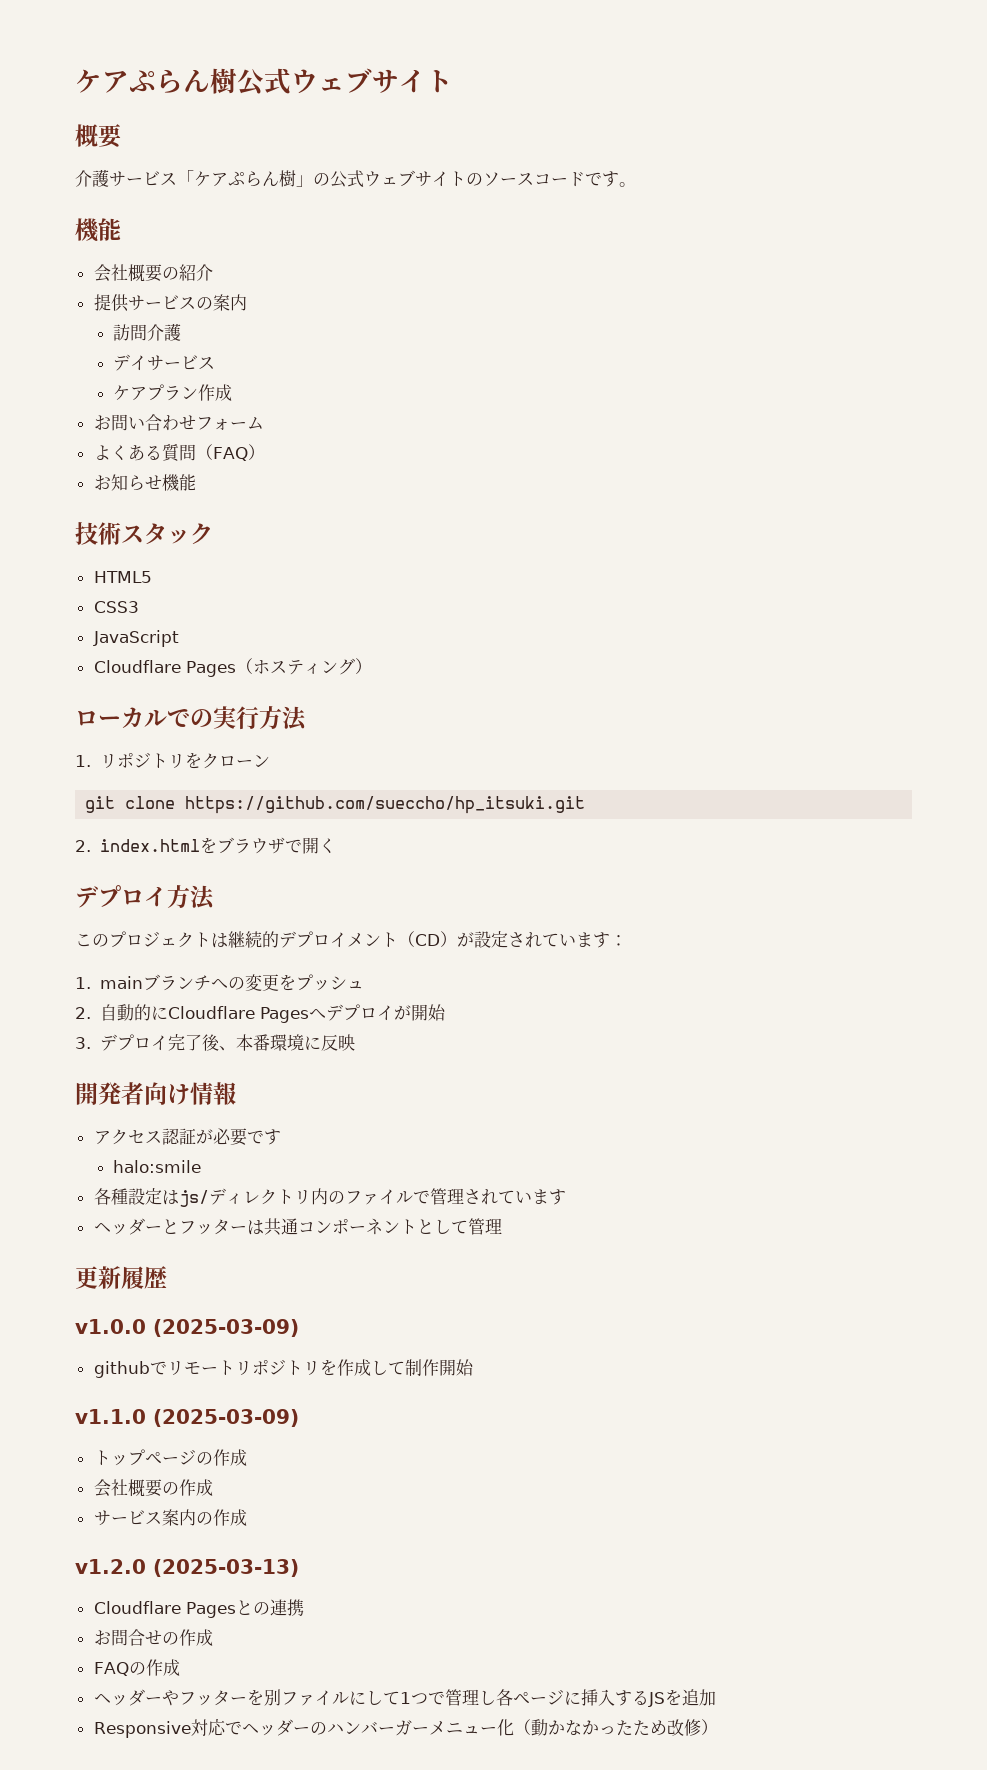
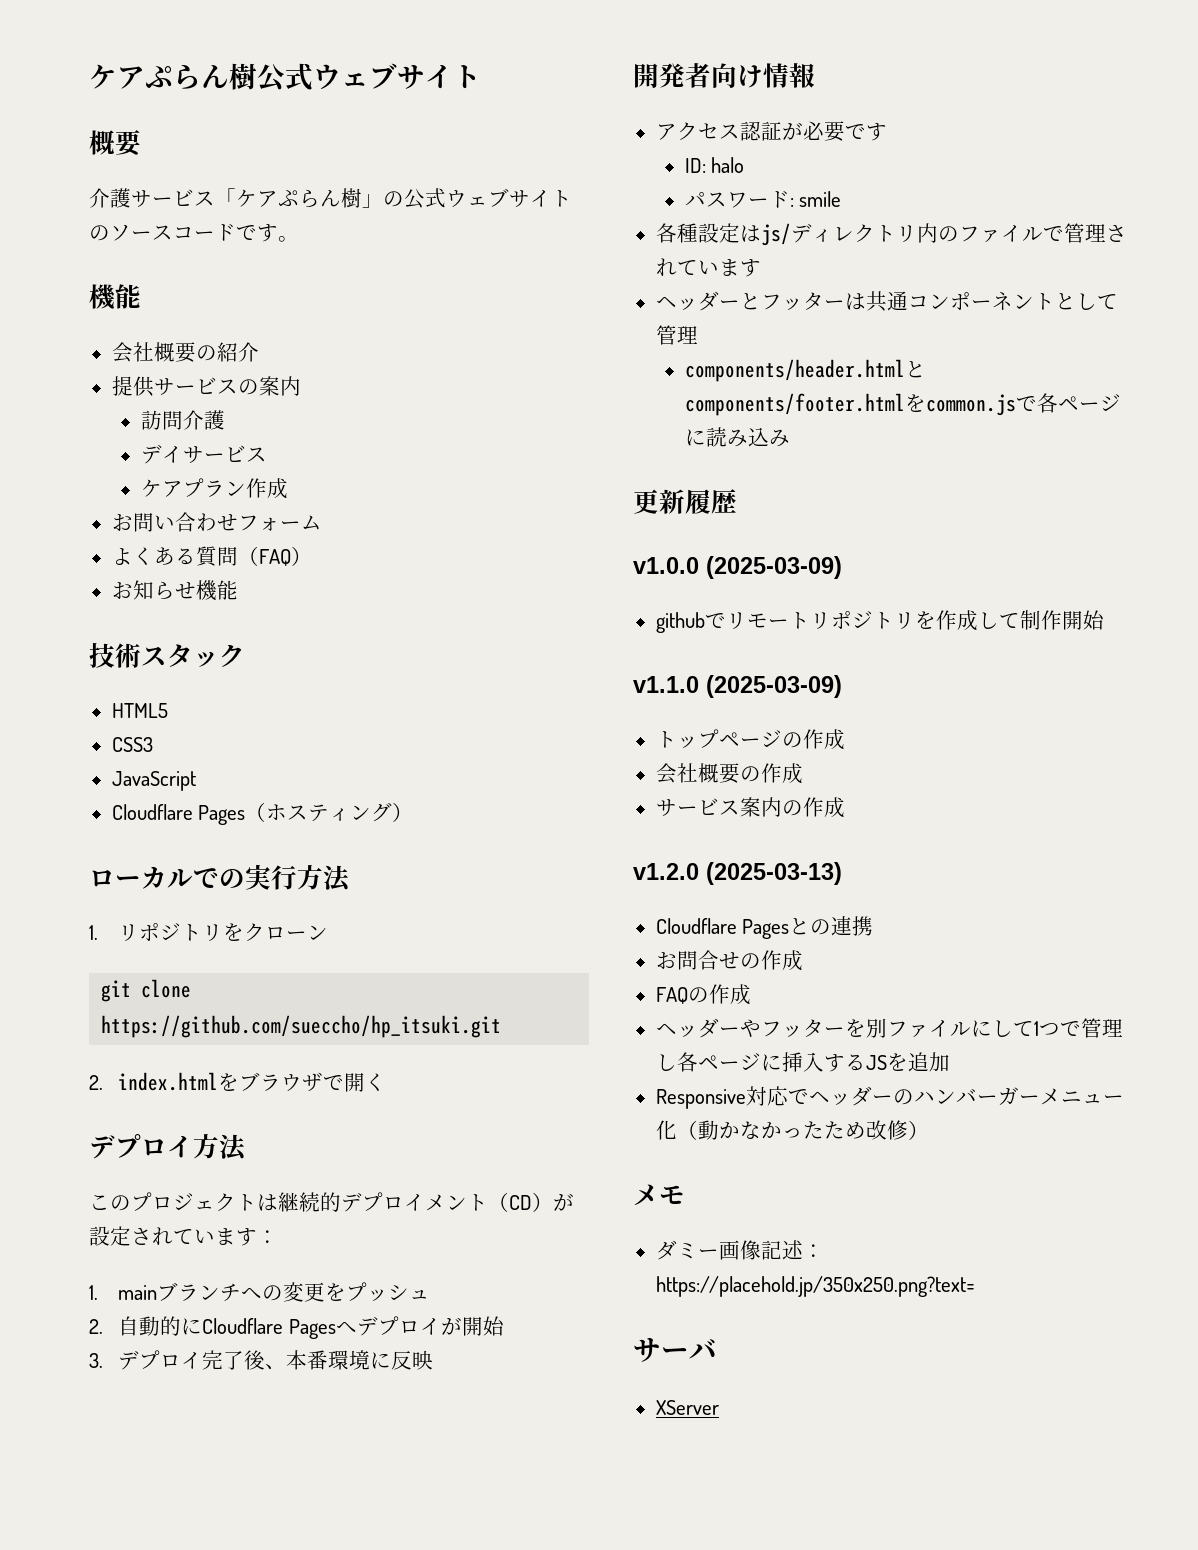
- halo:smile
+ ID: halo
+ パスワード: smile
+ components/header.htmlとcomponents/footer.htmlをcommon.jsで各ページに読み込み
+ メモ
+ ダミー画像記述：https://placehold.jp/350x250.png?text=
+ サーバ
+ XServer

